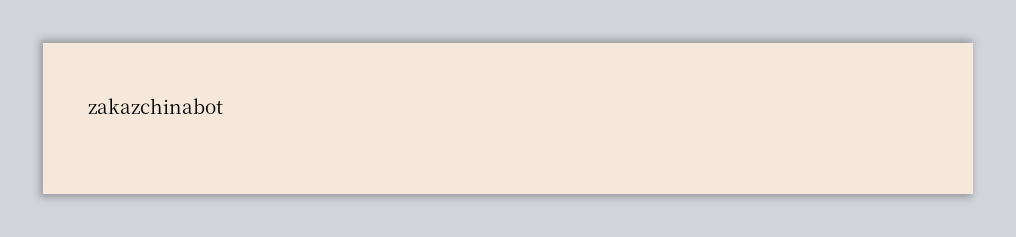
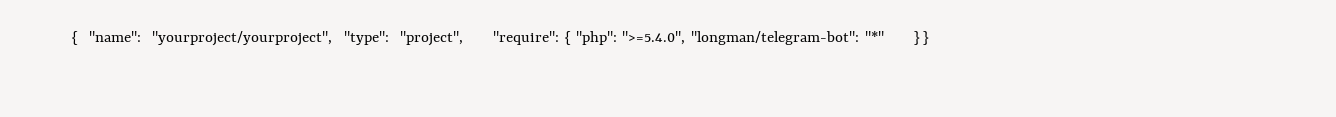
- zakazchinabot
+ { "name": "yourproject/yourproject", "type": "project", "require": { "php": ">=5.4.0", "longman/telegram-bot": "*" } }

